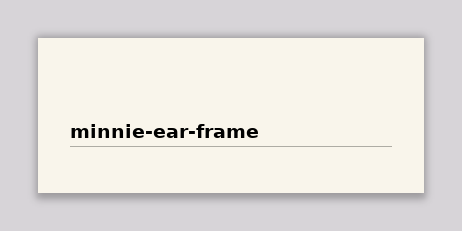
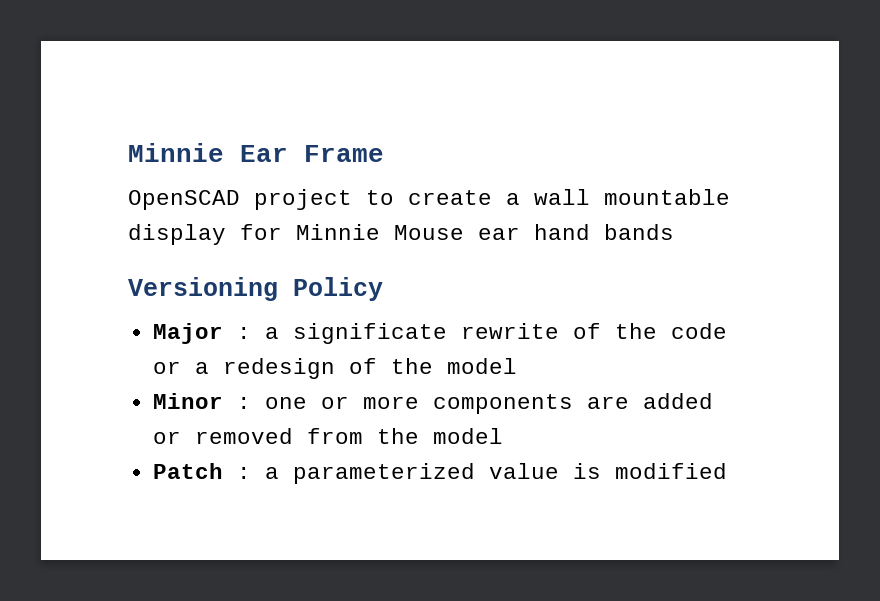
- minnie-ear-frame
+ Minnie Ear Frame
+ OpenSCAD project to create a wall mountable display for Minnie Mouse ear hand bands
+ Versioning Policy
+ Major : a significate rewrite of the code or a redesign of the model
+ Minor : one or more components are added or removed from the model
+ Patch : a parameterized value is modified

